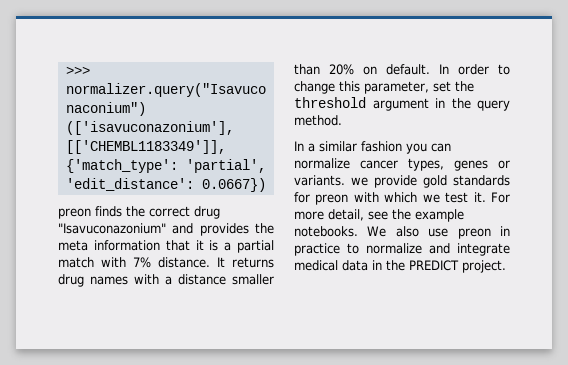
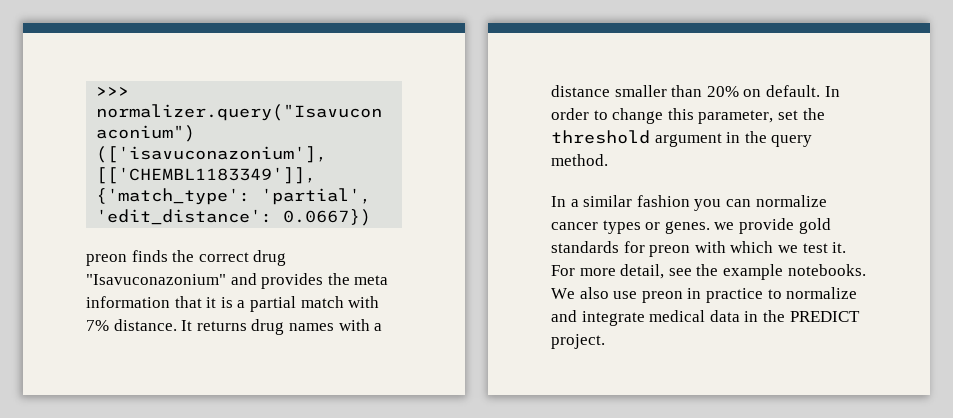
- In a similar fashion you can normalize cancer types, genes or variants. we provide gold standards for preon with which we test it.
+ In a similar fashion you can normalize cancer types or genes. we provide gold standards for preon with which we test it.

